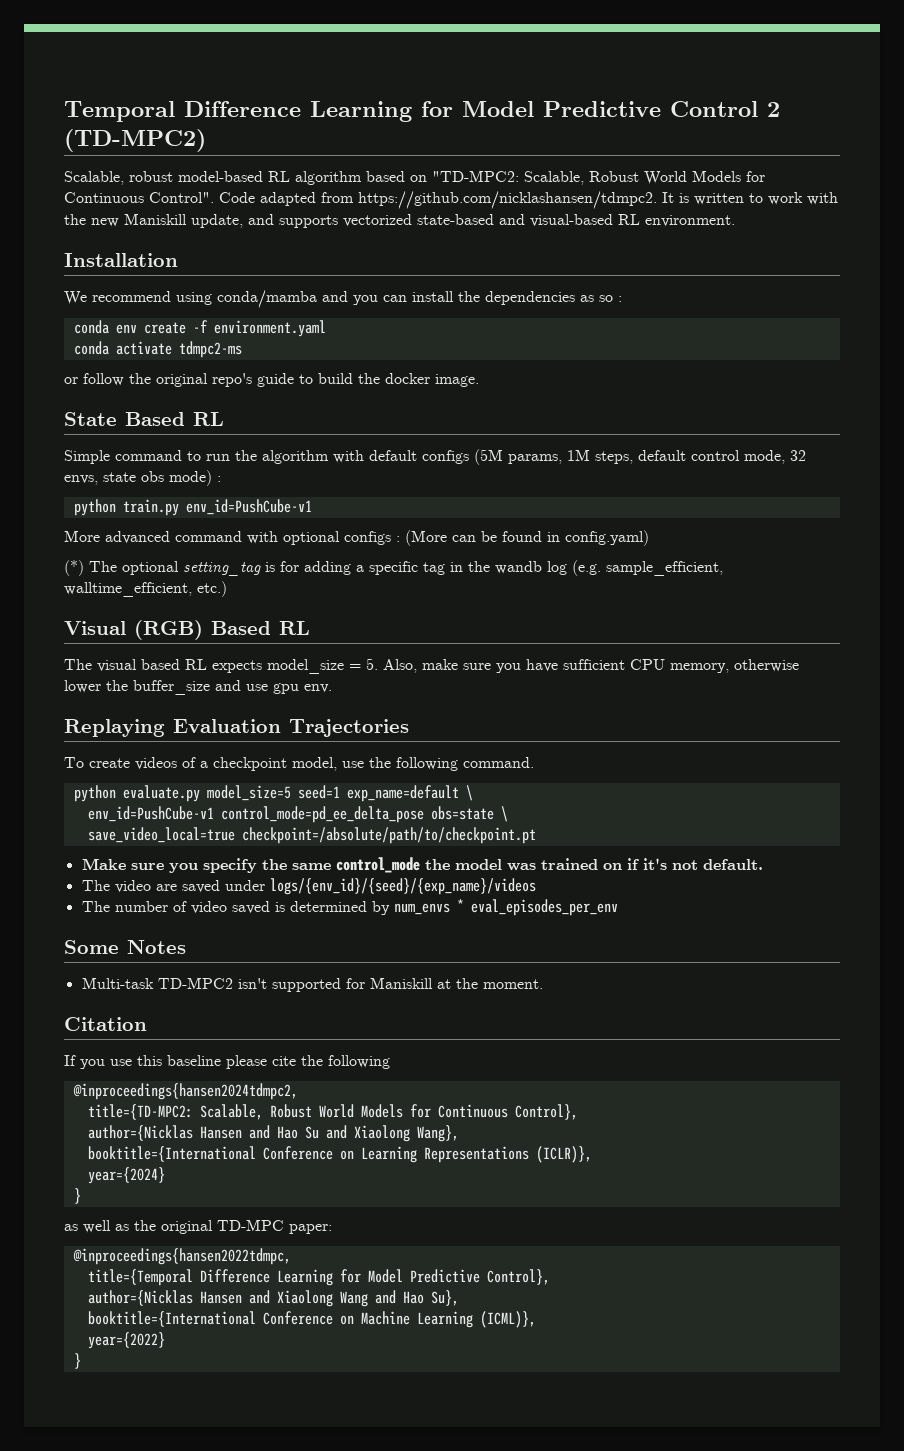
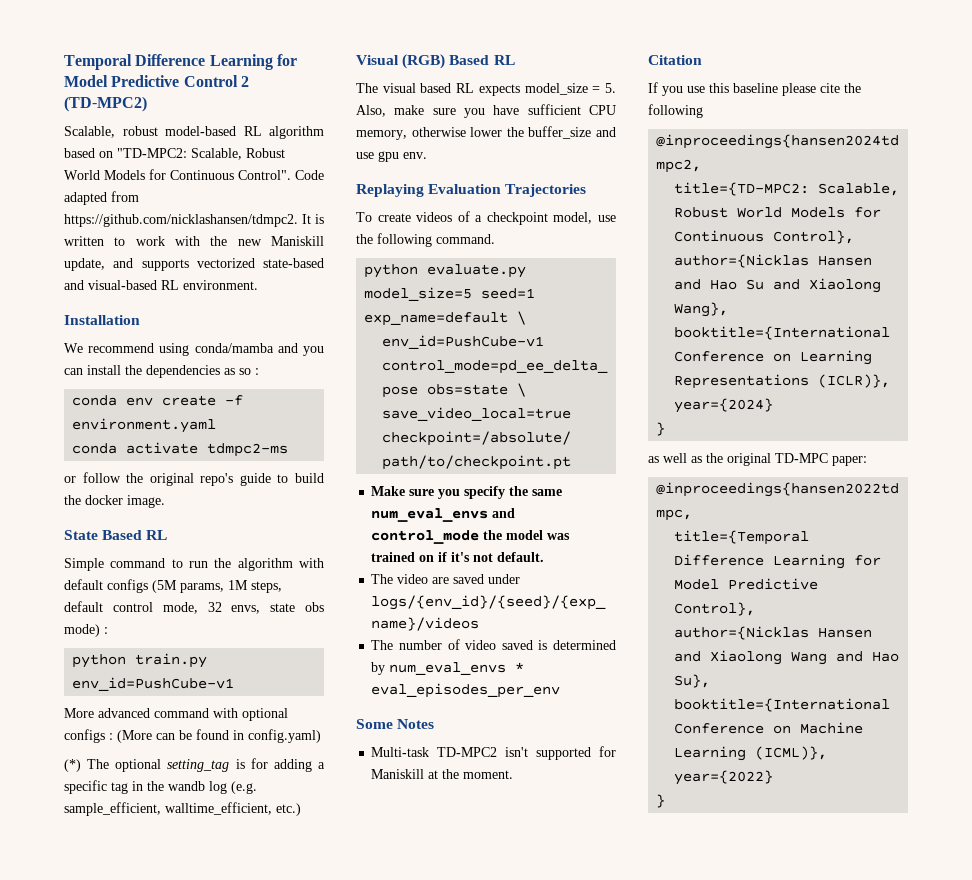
- Make sure you specify the same control_mode the model was trained on if it's not default.
+ Make sure you specify the same num_eval_envs and control_mode the model was trained on if it's not default.
- The number of video saved is determined by num_envs * eval_episodes_per_env
+ The number of video saved is determined by num_eval_envs * eval_episodes_per_env

